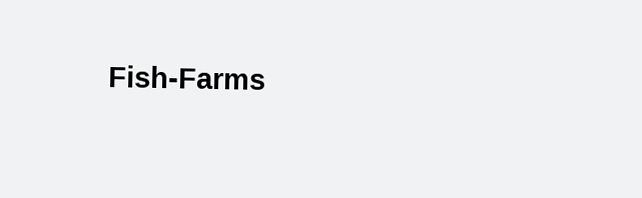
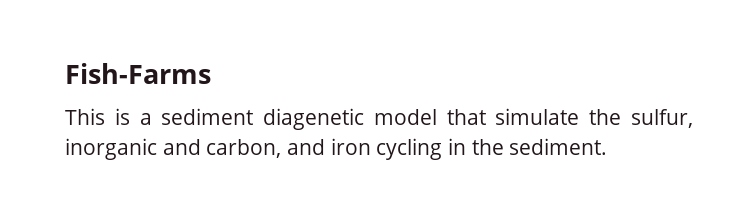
+ This is a sediment diagenetic model that simulate the sulfur, inorganic and carbon, and iron cycling in the sediment.

